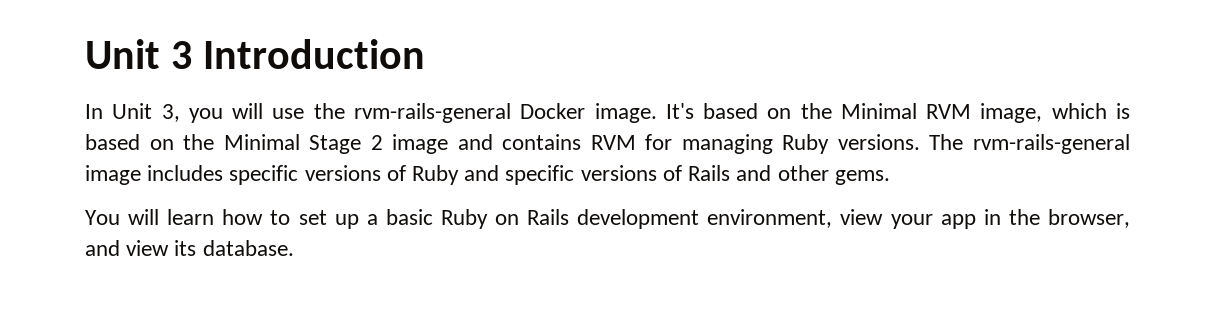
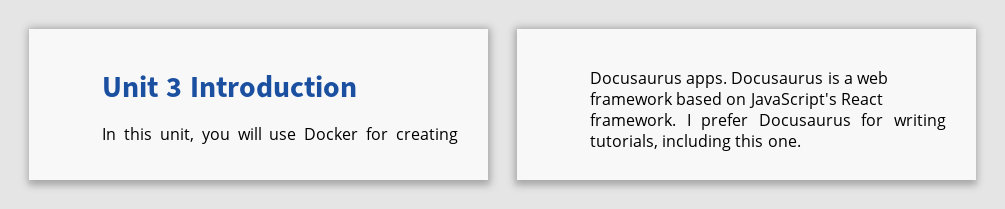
- In Unit 3, you will use the rvm-rails-general Docker image. It's based on the Minimal RVM image, which is based on the Minimal Stage 2 image and contains RVM for managing Ruby versions. The rvm-rails-general image includes specific versions of Ruby and specific versions of Rails and other gems.
- You will learn how to set up a basic Ruby on Rails development environment, view your app in the browser, and view its database.
+ In this unit, you will use Docker for creating Docusaurus apps. Docusaurus is a web framework based on JavaScript's React framework. I prefer Docusaurus for writing tutorials, including this one.

